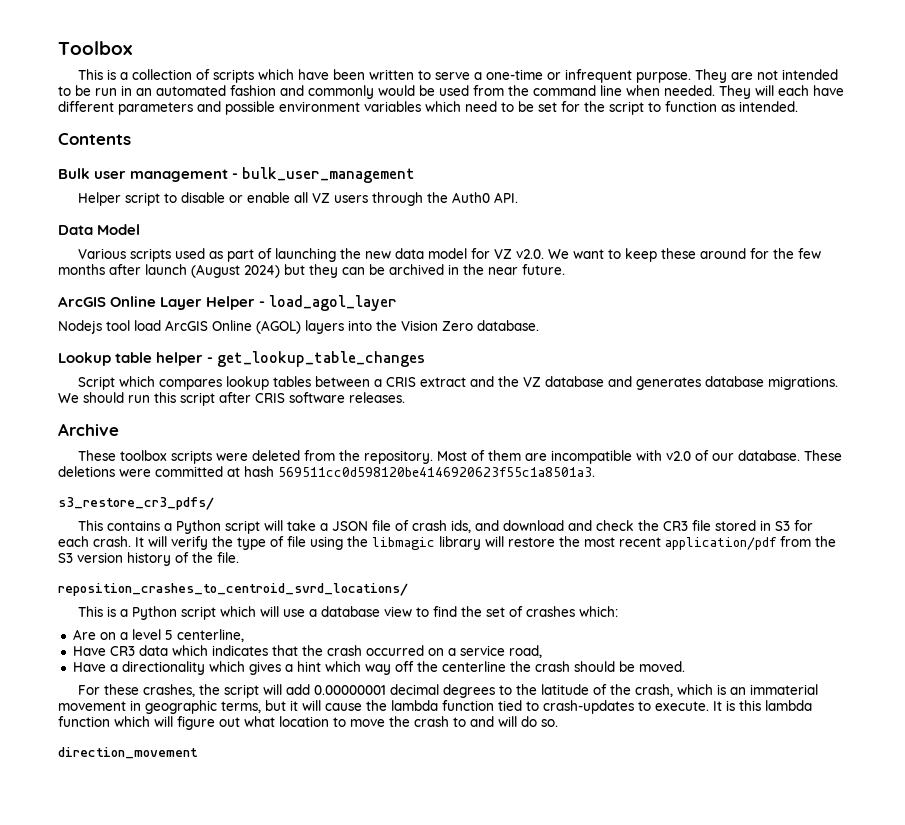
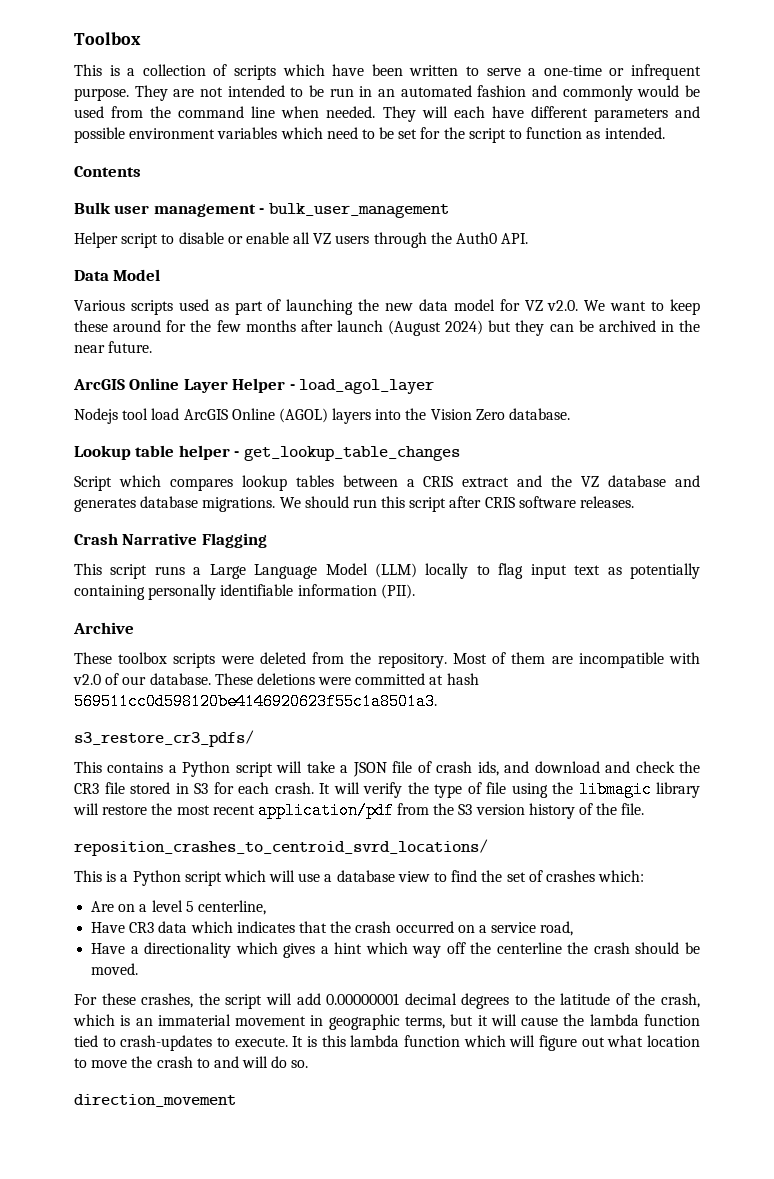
+ Crash Narrative Flagging
+ This script runs a Large Language Model (LLM) locally to flag input text as potentially containing personally identifiable information (PII).

